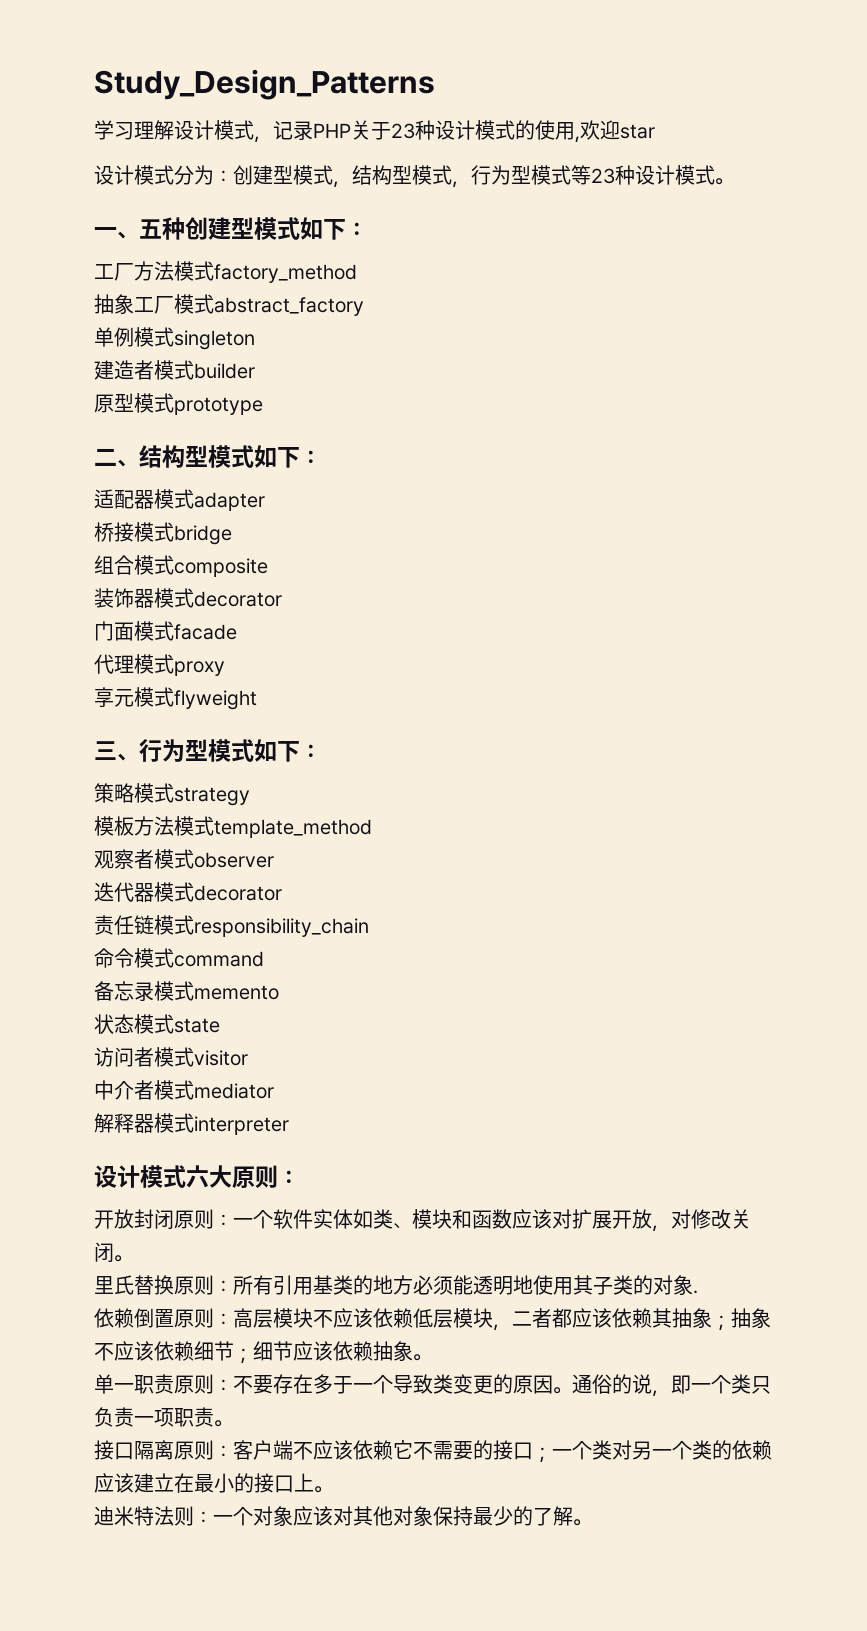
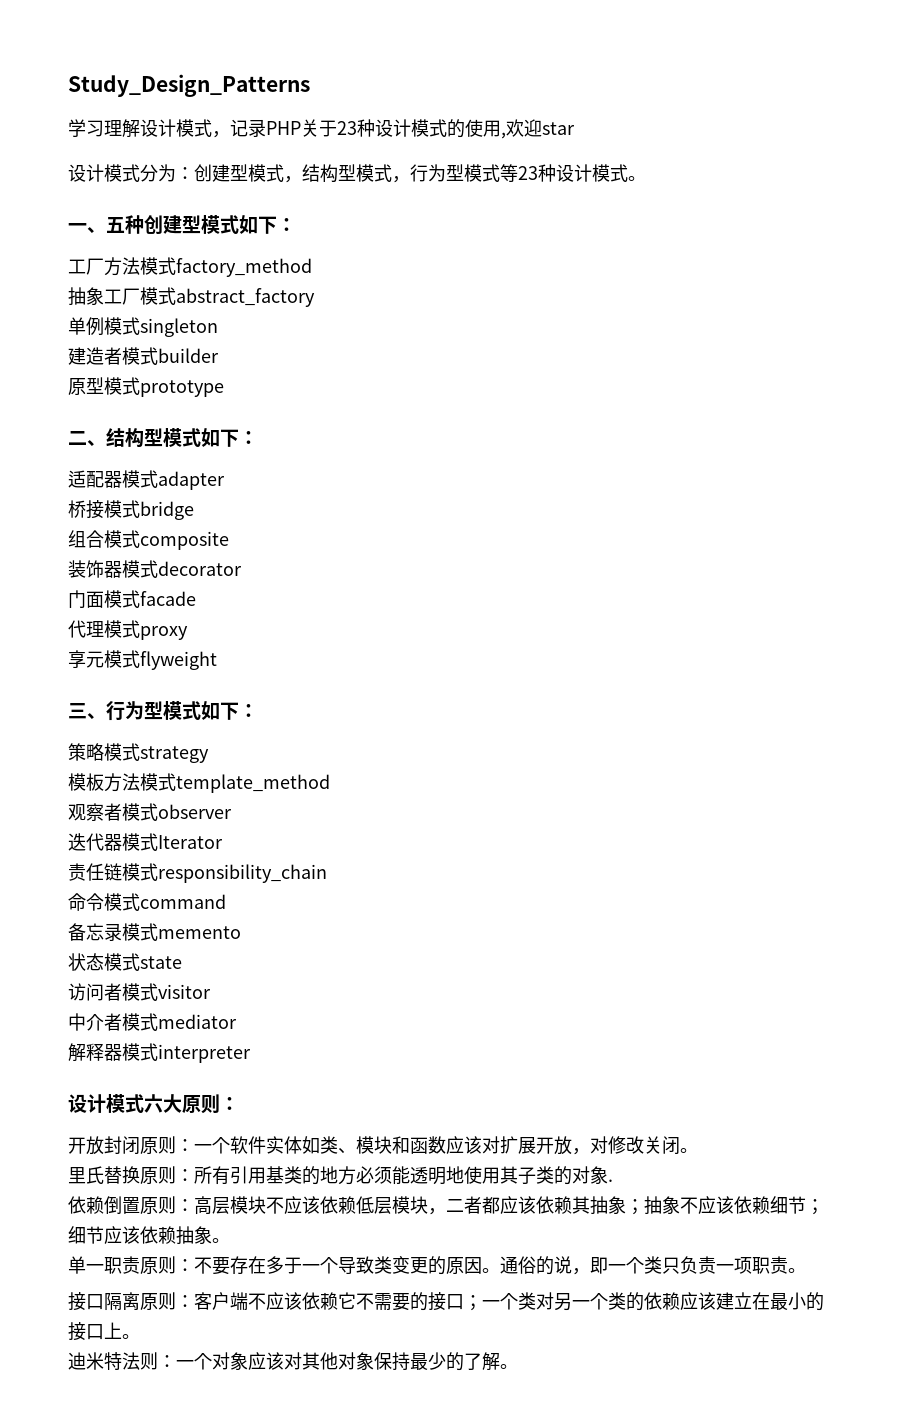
- 迭代器模式decorator
+ 迭代器模式Iterator

